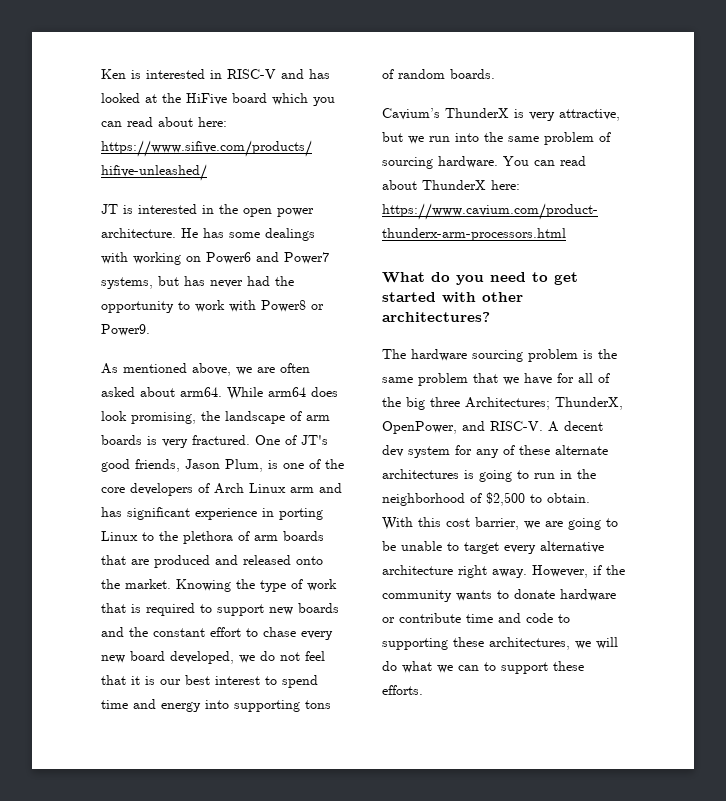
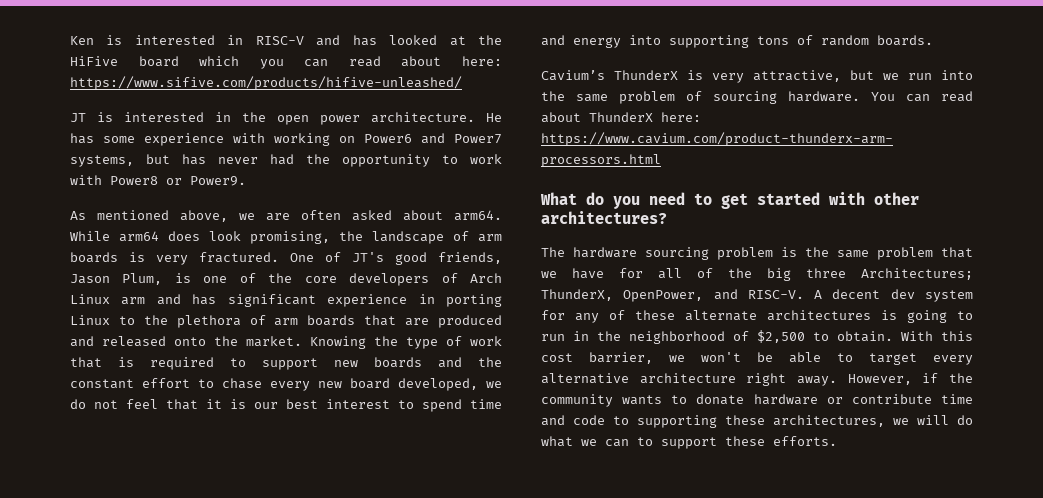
- He has some dealings with working on Power6 and Power7 systems, but has never had the opportunity to work with Power8 or Power9.
+ He has some experience with working on Power6 and Power7 systems, but has never had the opportunity to work with Power8 or Power9.
- With this cost barrier, we are going to be unable to target every alternative architecture right away.
+ With this cost barrier, we won't be able to target every alternative architecture right away.

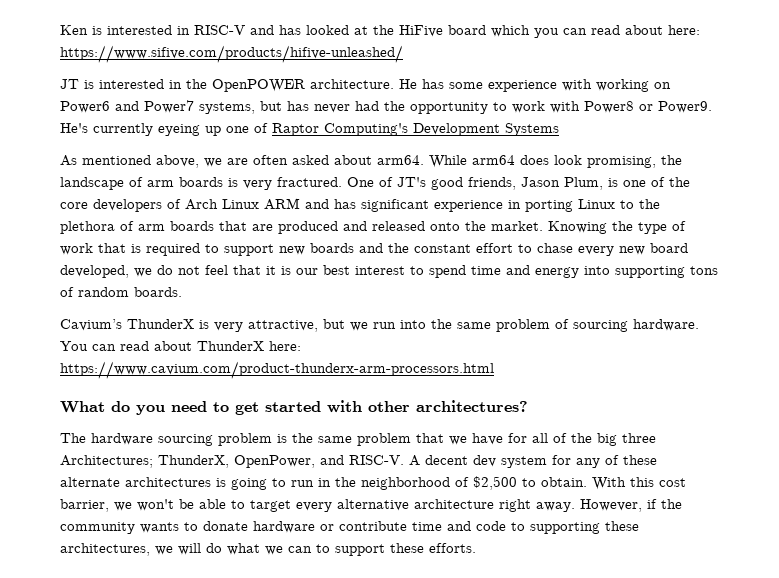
- JT is interested in the open power architecture.
+ JT is interested in the OpenPOWER architecture.
+ He's currently eyeing up one of Raptor Computing's Development Systems
- One of JT's good friends, Jason Plum, is one of the core developers of Arch Linux arm and has significant experience in porting Linux to the plethora of arm boards that are produced and released onto the market.
+ One of JT's good friends, Jason Plum, is one of the core developers of Arch Linux ARM and has significant experience in porting Linux to the plethora of arm boards that are produced and released onto the market.

